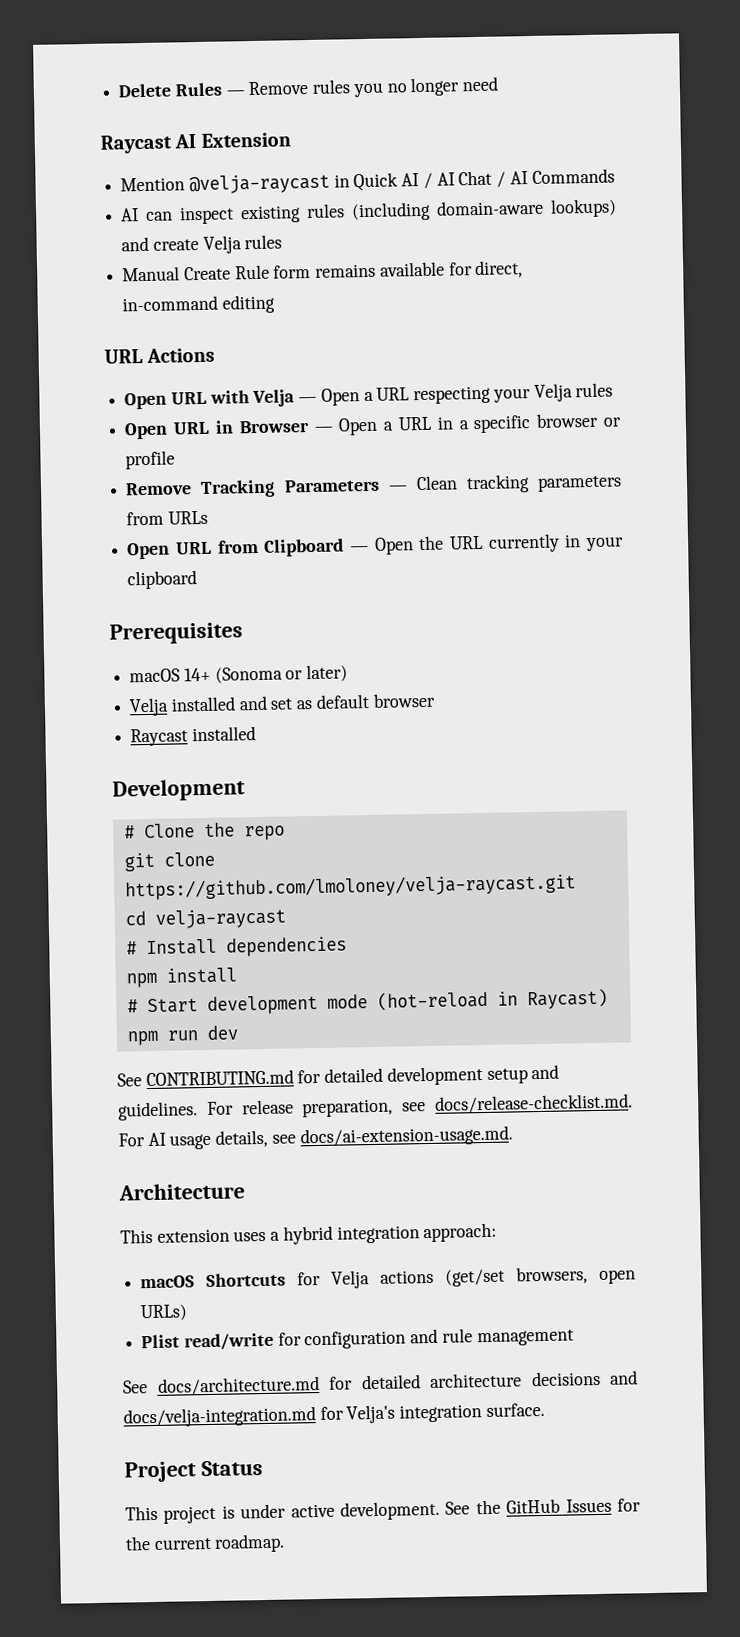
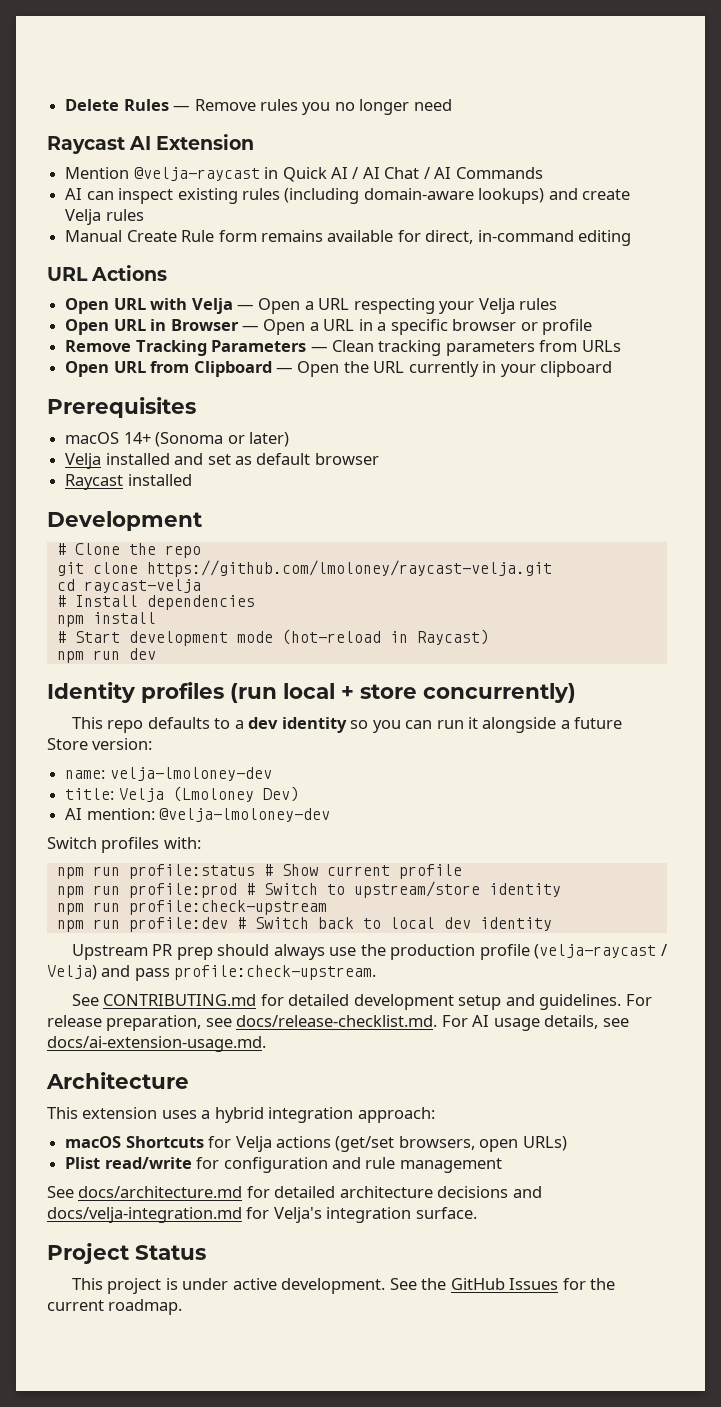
- git clone https://github.com/lmoloney/velja-raycast.git
+ git clone https://github.com/lmoloney/raycast-velja.git
- cd velja-raycast
+ cd raycast-velja
+ Identity profiles (run local + store concurrently)
+ This repo defaults to a dev identity so you can run it alongside a future Store version:
+ name: velja-lmoloney-dev
+ title: Velja (Lmoloney Dev)
+ AI mention: @velja-lmoloney-dev
+ Switch profiles with:
+ npm run profile:status # Show current profile
+ npm run profile:prod # Switch to upstream/store identity
+ npm run profile:check-upstream
+ npm run profile:dev # Switch back to local dev identity
+ Upstream PR prep should always use the production profile (velja-raycast / Velja) and pass profile:check-upstream.

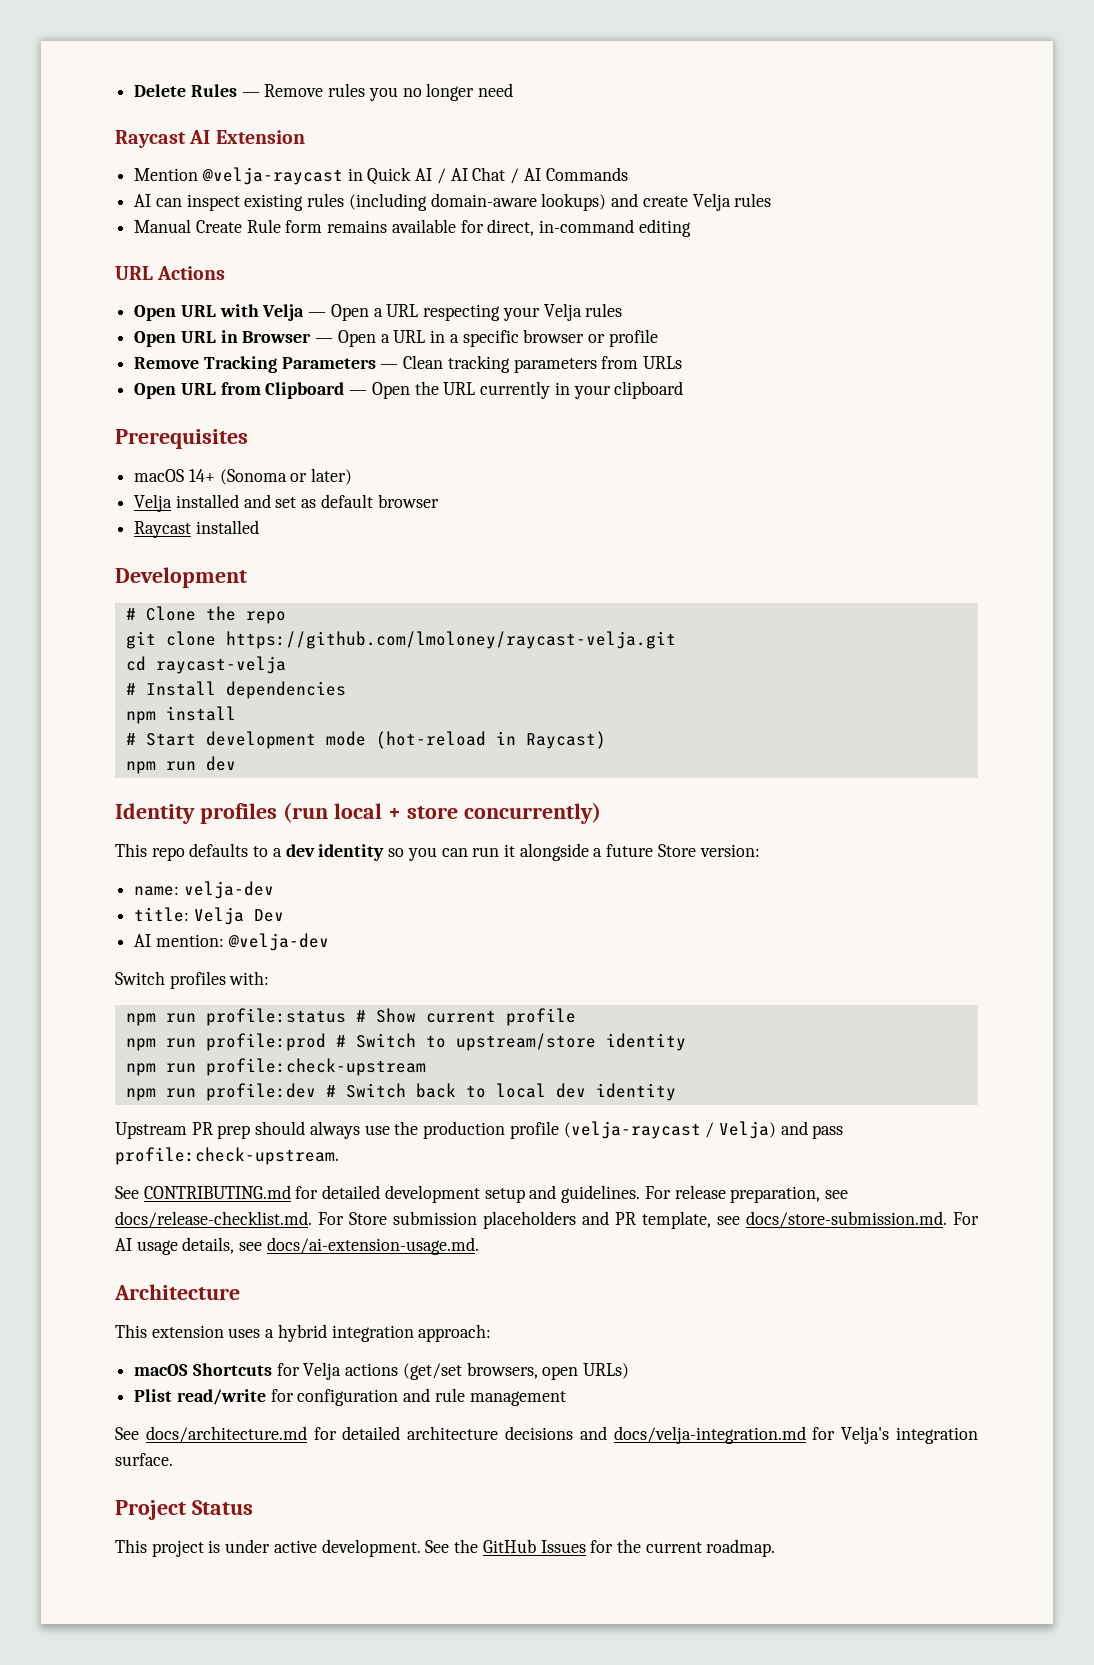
- name: velja-lmoloney-dev
+ name: velja-dev
- title: Velja (Lmoloney Dev)
+ title: Velja Dev
- AI mention: @velja-lmoloney-dev
+ AI mention: @velja-dev
- For release preparation, see docs/release-checklist.md. For AI usage details, see docs/ai-extension-usage.md.
+ For release preparation, see docs/release-checklist.md. For Store submission placeholders and PR template, see docs/store-submission.md. For AI usage details, see docs/ai-extension-usage.md.

